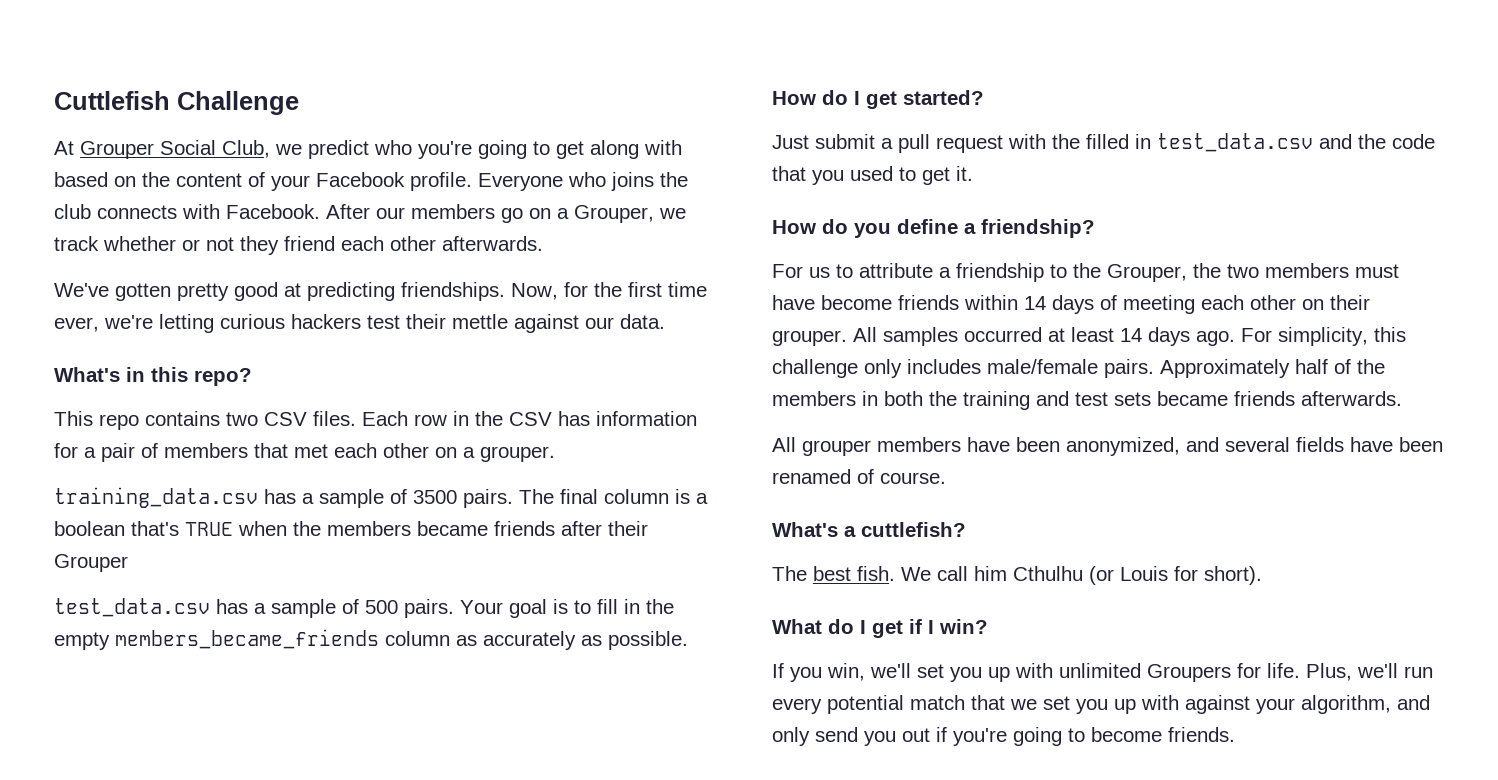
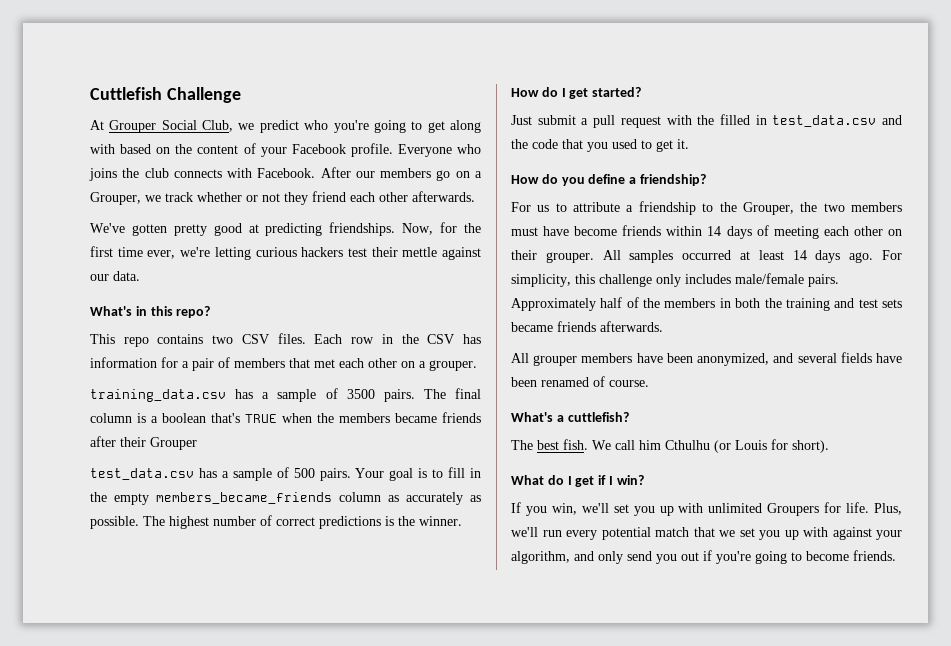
+ The highest number of correct predictions is the winner.

